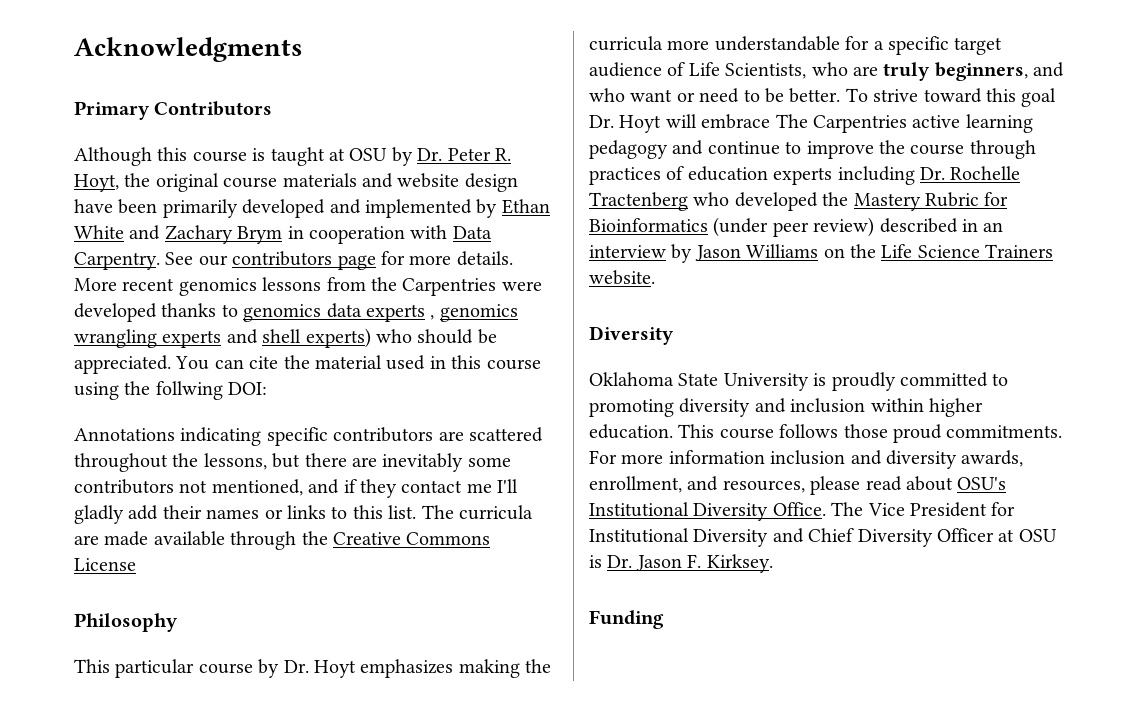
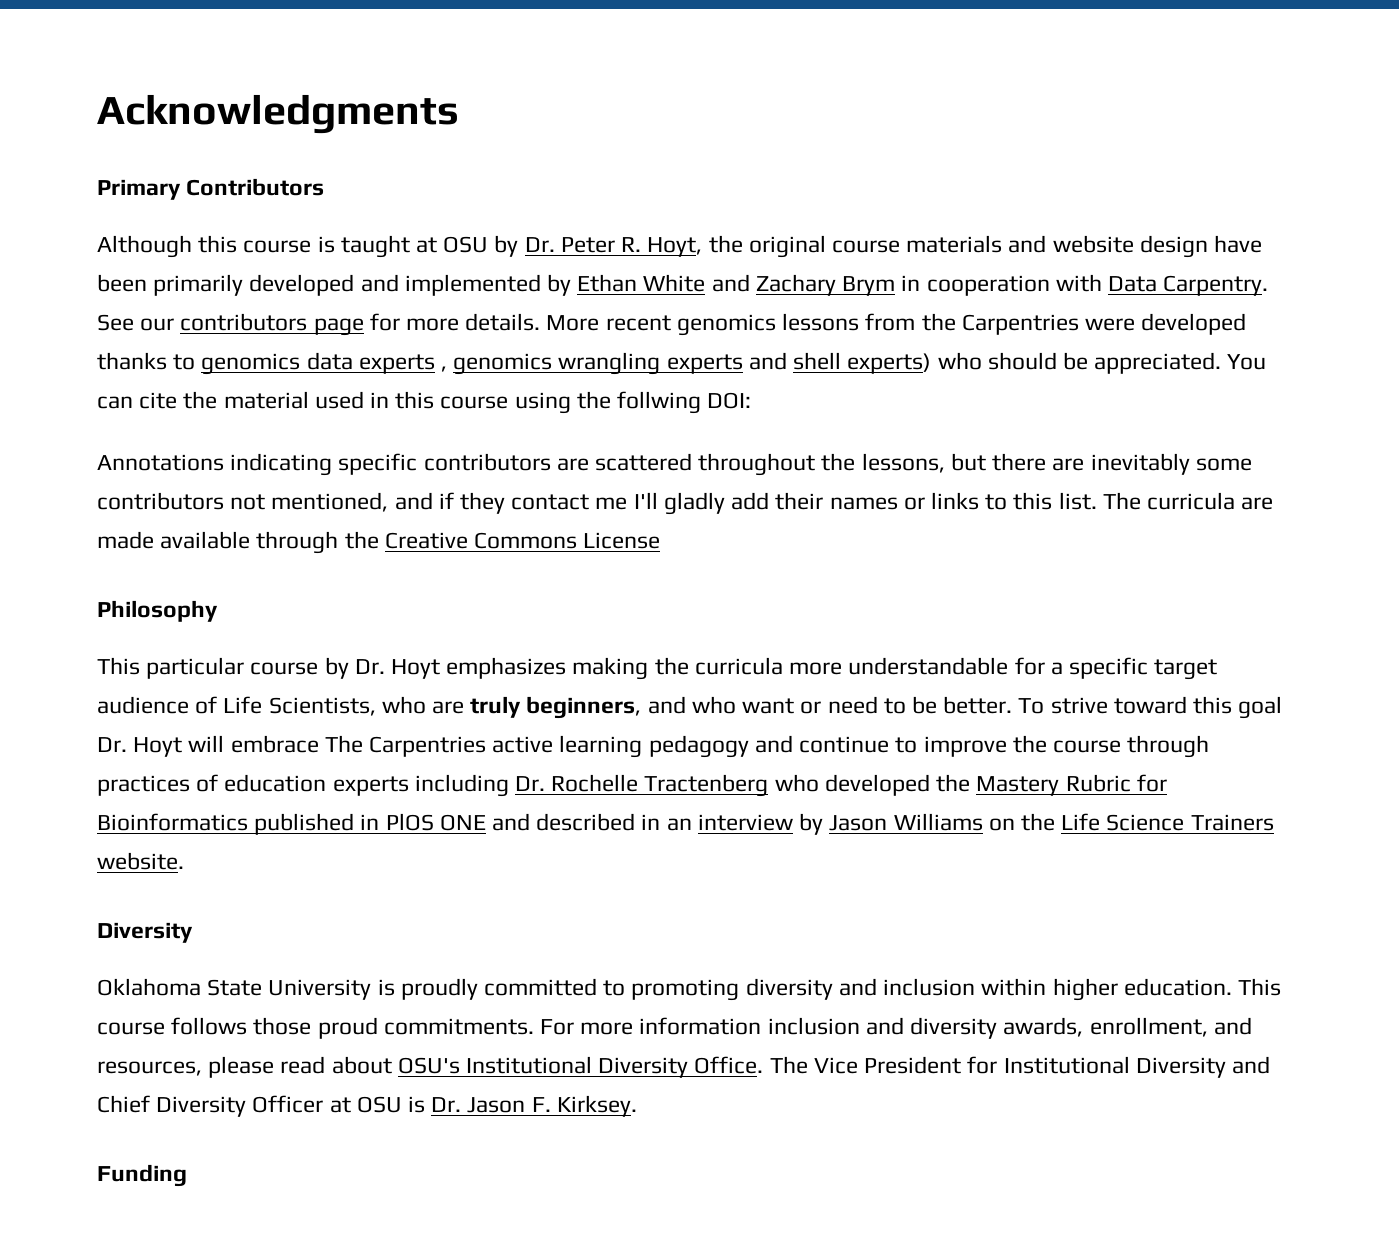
- To strive toward this goal Dr. Hoyt will embrace The Carpentries active learning pedagogy and continue to improve the course through practices of education experts including Dr. Rochelle Tractenberg who developed the Mastery Rubric for Bioinformatics (under peer review) described in an interview by Jason Williams on the Life Science Trainers website.
+ To strive toward this goal Dr. Hoyt will embrace The Carpentries active learning pedagogy and continue to improve the course through practices of education experts including Dr. Rochelle Tractenberg who developed the Mastery Rubric for Bioinformatics published in PlOS ONE and described in an interview by Jason Williams on the Life Science Trainers website.

